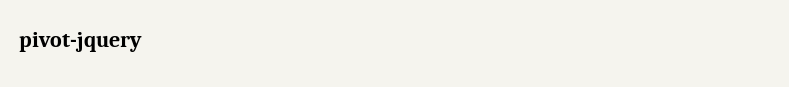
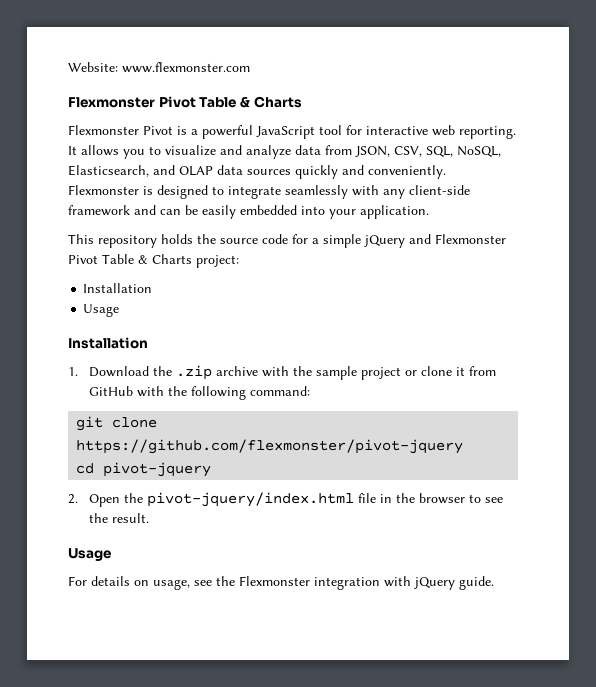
- pivot-jquery
+ Website: www.flexmonster.com
+ Flexmonster Pivot Table & Charts
+ Flexmonster Pivot is a powerful JavaScript tool for interactive web reporting. It allows you to visualize and analyze data from JSON, CSV, SQL, NoSQL, Elasticsearch, and OLAP data sources quickly and conveniently. Flexmonster is designed to integrate seamlessly with any client-side framework and can be easily embedded into your application.
+ This repository holds the source code for a simple jQuery and Flexmonster Pivot Table & Charts project:
+ Installation
+ Usage
+ Installation
+ 1. Download the .zip archive with the sample project or clone it from GitHub with the following command:
+ git clone https://github.com/flexmonster/pivot-jquery
+ cd pivot-jquery
+ 2. Open the pivot-jquery/index.html file in the browser to see the result.
+ Usage
+ For details on usage, see the Flexmonster integration with jQuery guide.

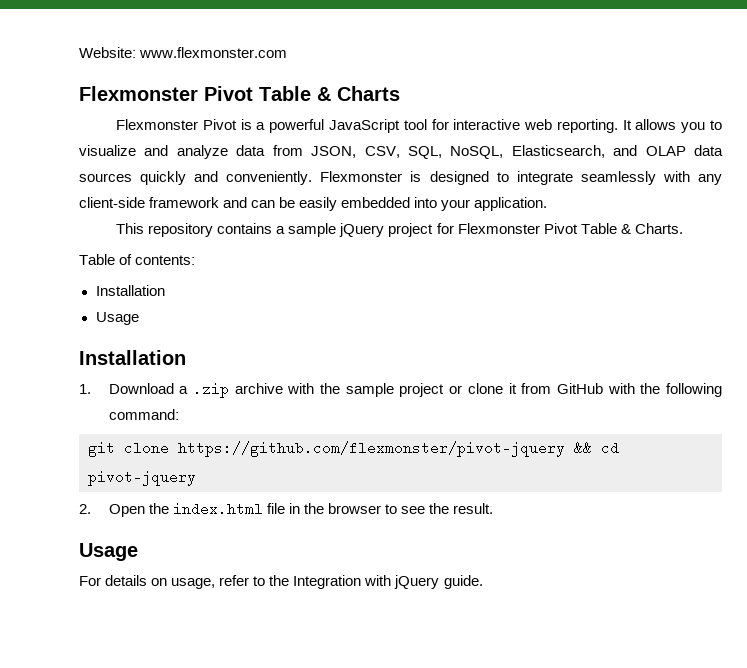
- This repository holds the source code for a simple jQuery and Flexmonster Pivot Table & Charts project:
+ This repository contains a sample jQuery project for Flexmonster Pivot Table & Charts.
+ Table of contents:
- 1. Download the .zip archive with the sample project or clone it from GitHub with the following command:
+ 1. Download a .zip archive with the sample project or clone it from GitHub with the following command:
- git clone https://github.com/flexmonster/pivot-jquery
- cd pivot-jquery
+ git clone https://github.com/flexmonster/pivot-jquery && cd pivot-jquery
- 2. Open the pivot-jquery/index.html file in the browser to see the result.
+ 2. Open the index.html file in the browser to see the result.
- For details on usage, see the Flexmonster integration with jQuery guide.
+ For details on usage, refer to the Integration with jQuery guide.

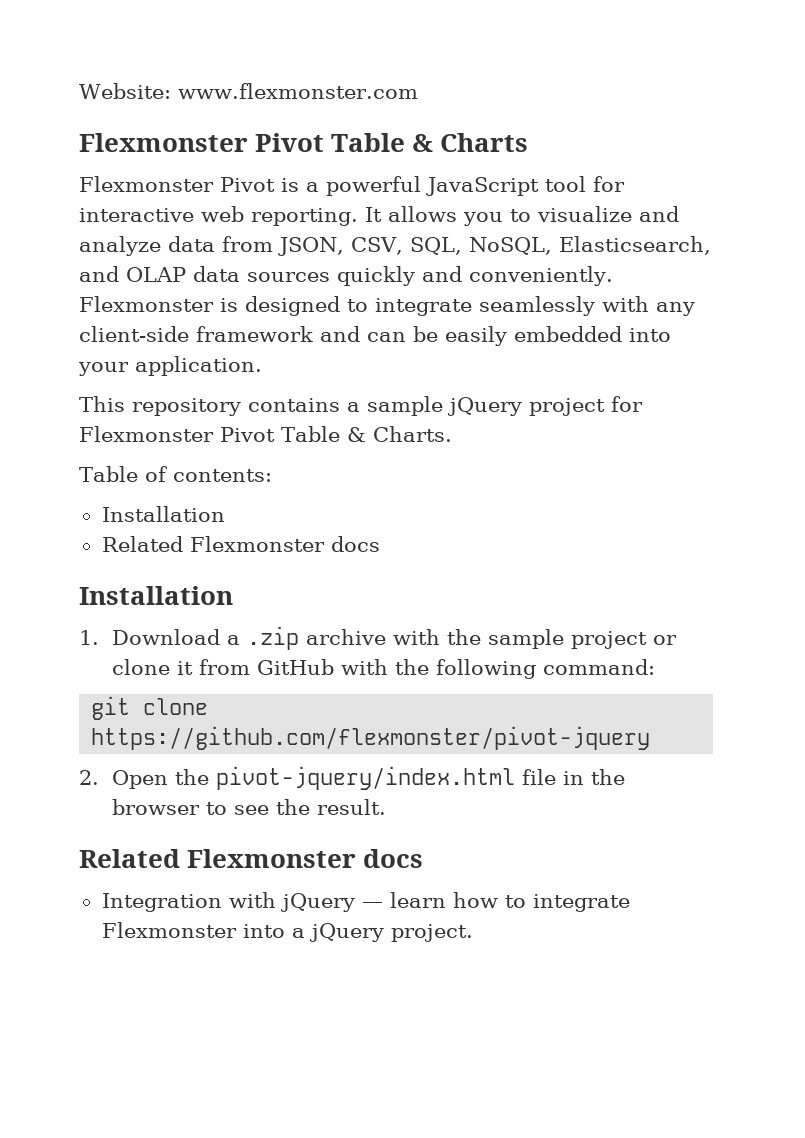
  Table of contents:
  Installation
- Usage
+ Related Flexmonster docs
- git clone https://github.com/flexmonster/pivot-jquery && cd pivot-jquery
+ git clone https://github.com/flexmonster/pivot-jquery
- 2. Open the index.html file in the browser to see the result.
- Usage
- For details on usage, refer to the Integration with jQuery guide.
+ 2. Open the pivot-jquery/index.html file in the browser to see the result.
+ Related Flexmonster docs
+ Integration with jQuery — learn how to integrate Flexmonster into a jQuery project.

